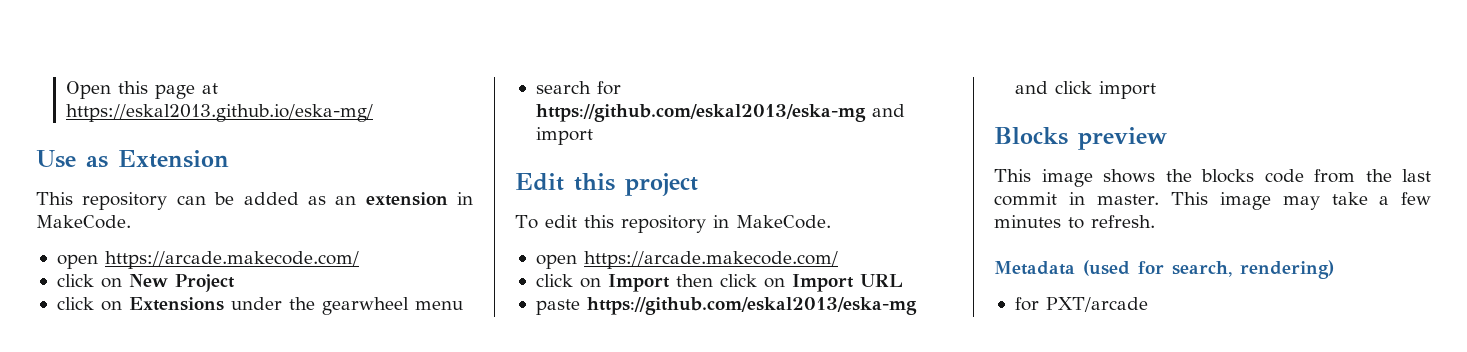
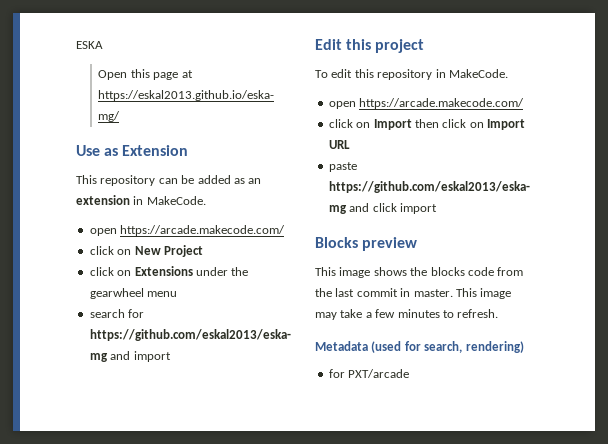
+ ESKA

